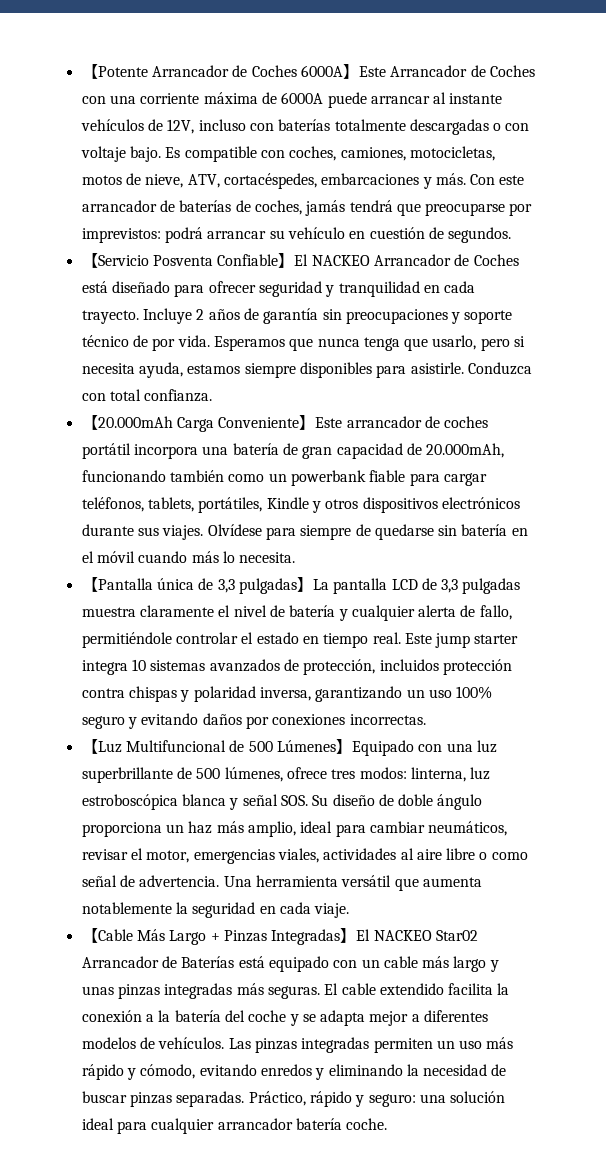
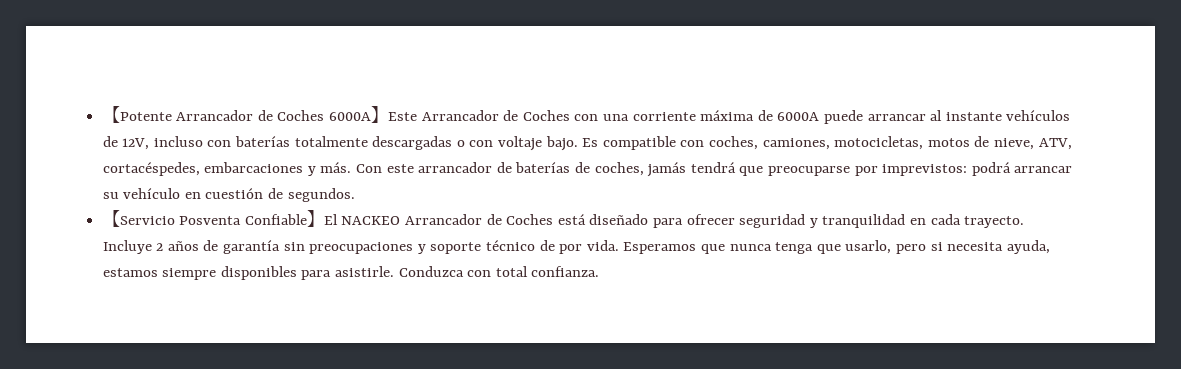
- 【20.000mAh Carga Conveniente】Este arrancador de coches portátil incorpora una batería de gran capacidad de 20.000mAh, funcionando también como un powerbank fiable para cargar teléfonos, tablets, portátiles, Kindle y otros dispositivos electrónicos durante sus viajes. Olvídese para siempre de quedarse sin batería en el móvil cuando más lo necesita.
- 【Pantalla única de 3,3 pulgadas】La pantalla LCD de 3,3 pulgadas muestra claramente el nivel de batería y cualquier alerta de fallo, permitiéndole controlar el estado en tiempo real. Este jump starter integra 10 sistemas avanzados de protección, incluidos protección contra chispas y polaridad inversa, garantizando un uso 100% seguro y evitando daños por conexiones incorrectas.
- 【Luz Multifuncional de 500 Lúmenes】Equipado con una luz superbrillante de 500 lúmenes, ofrece tres modos: linterna, luz estroboscópica blanca y señal SOS. Su diseño de doble ángulo proporciona un haz más amplio, ideal para cambiar neumáticos, revisar el motor, emergencias viales, actividades al aire libre o como señal de advertencia. Una herramienta versátil que aumenta notablemente la seguridad en cada viaje.
- 【Cable Más Largo + Pinzas Integradas】El NACKEO Star02 Arrancador de Baterías está equipado con un cable más largo y unas pinzas integradas más seguras. El cable extendido facilita la conexión a la batería del coche y se adapta mejor a diferentes modelos de vehículos. Las pinzas integradas permiten un uso más rápido y cómodo, evitando enredos y eliminando la necesidad de buscar pinzas separadas. Práctico, rápido y seguro: una solución ideal para cualquier arrancador batería coche.

